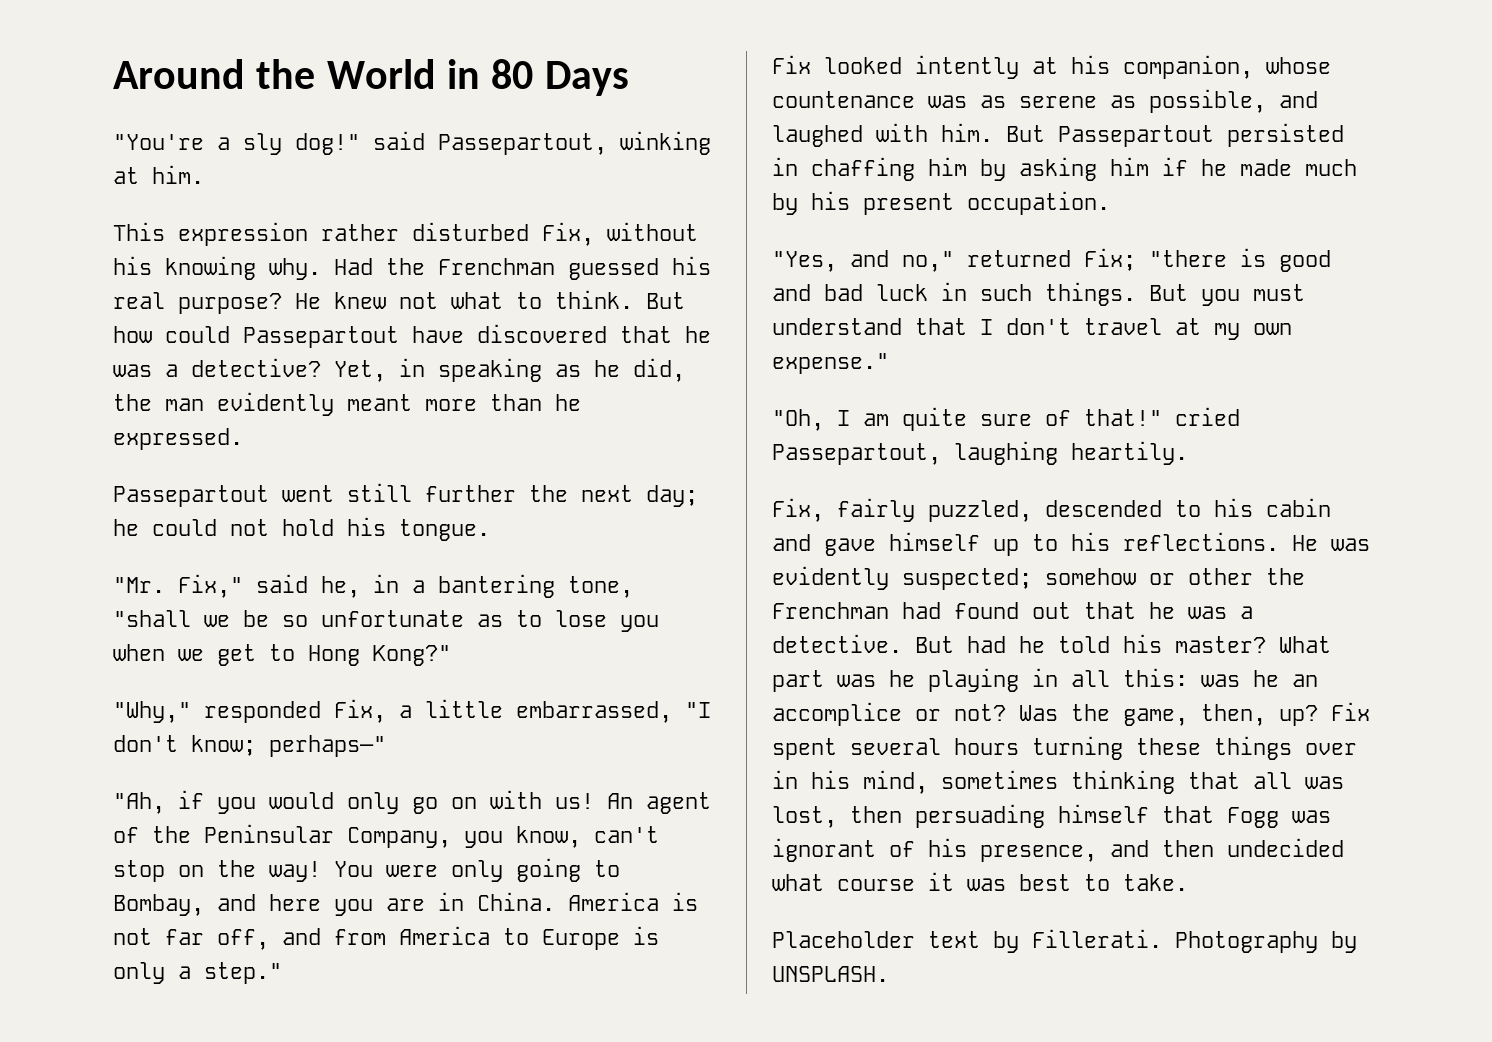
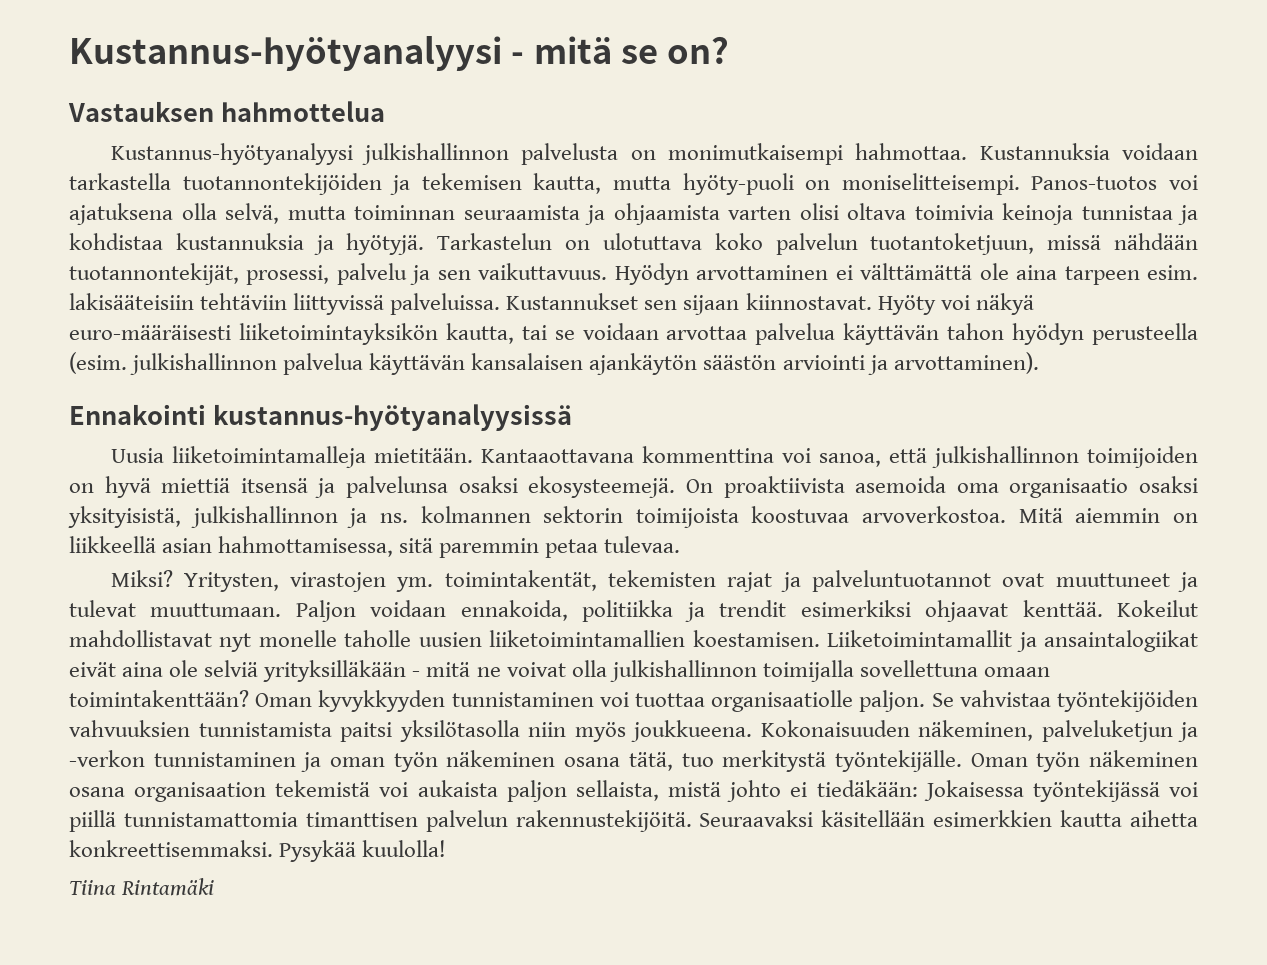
- Around the World in 80 Days
- "You're a sly dog!" said Passepartout, winking at him.
- This expression rather disturbed Fix, without his knowing why. Had the Frenchman guessed his real purpose? He knew not what to think. But how could Passepartout have discovered that he was a detective? Yet, in speaking as he did, the man evidently meant more than he expressed.
- Passepartout went still further the next day; he could not hold his tongue.
- "Mr. Fix," said he, in a bantering tone, "shall we be so unfortunate as to lose you when we get to Hong Kong?"
- "Why," responded Fix, a little embarrassed, "I don't know; perhaps—"
- "Ah, if you would only go on with us! An agent of the Peninsular Company, you know, can't stop on the way! You were only going to Bombay, and here you are in China. America is not far off, and from America to Europe is only a step."
- Fix looked intently at his companion, whose countenance was as serene as possible, and laughed with him. But Passepartout persisted in chaffing him by asking him if he made much by his present occupation.
- "Yes, and no," returned Fix; "there is good and bad luck in such things. But you must understand that I don't travel at my own expense."
- "Oh, I am quite sure of that!" cried Passepartout, laughing heartily.
- Fix, fairly puzzled, descended to his cabin and gave himself up to his reflections. He was evidently suspected; somehow or other the Frenchman had found out that he was a detective. But had he told his master? What part was he playing in all this: was he an accomplice or not? Was the game, then, up? Fix spent several hours turning these things over in his mind, sometimes thinking that all was lost, then persuading himself that Fogg was ignorant of his presence, and then undecided what course it was best to take.
- Placeholder text by Fillerati. Photography by UNSPLASH.
+ Kustannus-hyötyanalyysi - mitä se on?
+ Vastauksen hahmottelua
+ Kustannus-hyötyanalyysi julkishallinnon palvelusta on monimutkaisempi hahmottaa. Kustannuksia voidaan tarkastella tuotannontekijöiden ja tekemisen kautta, mutta hyöty-puoli on moniselitteisempi. Panos-tuotos voi ajatuksena olla selvä, mutta toiminnan seuraamista ja ohjaamista varten olisi oltava toimivia keinoja tunnistaa ja kohdistaa kustannuksia ja hyötyjä. Tarkastelun on ulotuttava koko palvelun tuotantoketjuun, missä nähdään tuotannontekijät, prosessi, palvelu ja sen vaikuttavuus. Hyödyn arvottaminen ei välttämättä ole aina tarpeen esim. lakisääteisiin tehtäviin liittyvissä palveluissa. Kustannukset sen sijaan kiinnostavat. Hyöty voi näkyä euro-määräisesti liiketoimintayksikön kautta, tai se voidaan arvottaa palvelua käyttävän tahon hyödyn perusteella (esim. julkishallinnon palvelua käyttävän kansalaisen ajankäytön säästön arviointi ja arvottaminen).
+ Ennakointi kustannus-hyötyanalyysissä
+ Uusia liiketoimintamalleja mietitään. Kantaaottavana kommenttina voi sanoa, että julkishallinnon toimijoiden on hyvä miettiä itsensä ja palvelunsa osaksi ekosysteemejä. On proaktiivista asemoida oma organisaatio osaksi yksityisistä, julkishallinnon ja ns. kolmannen sektorin toimijoista koostuvaa arvoverkostoa. Mitä aiemmin on liikkeellä asian hahmottamisessa, sitä paremmin petaa tulevaa.
+ Miksi? Yritysten, virastojen ym. toimintakentät, tekemisten rajat ja palveluntuotannot ovat muuttuneet ja tulevat muuttumaan. Paljon voidaan ennakoida, politiikka ja trendit esimerkiksi ohjaavat kenttää. Kokeilut mahdollistavat nyt monelle taholle uusien liiketoimintamallien koestamisen. Liiketoimintamallit ja ansaintalogiikat eivät aina ole selviä yrityksilläkään - mitä ne voivat olla julkishallinnon toimijalla sovellettuna omaan toimintakenttään? Oman kyvykkyyden tunnistaminen voi tuottaa organisaatiolle paljon. Se vahvistaa työntekijöiden vahvuuksien tunnistamista paitsi yksilötasolla niin myös joukkueena. Kokonaisuuden näkeminen, palveluketjun ja -verkon tunnistaminen ja oman työn näkeminen osana tätä, tuo merkitystä työntekijälle. Oman työn näkeminen osana organisaation tekemistä voi aukaista paljon sellaista, mistä johto ei tiedäkään: Jokaisessa työntekijässä voi piillä tunnistamattomia timanttisen palvelun rakennustekijöitä. Seuraavaksi käsitellään esimerkkien kautta aihetta konkreettisemmaksi. Pysykää kuulolla!
+ Tiina Rintamäki

